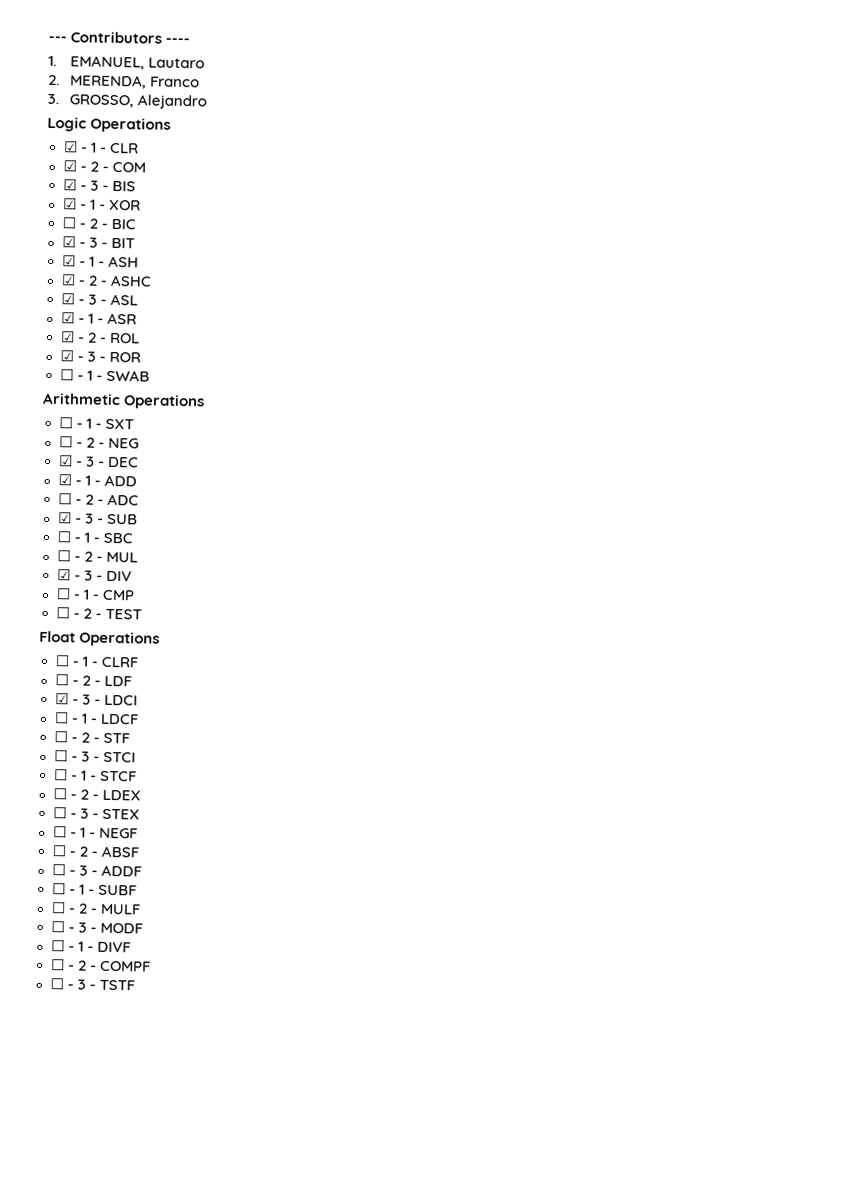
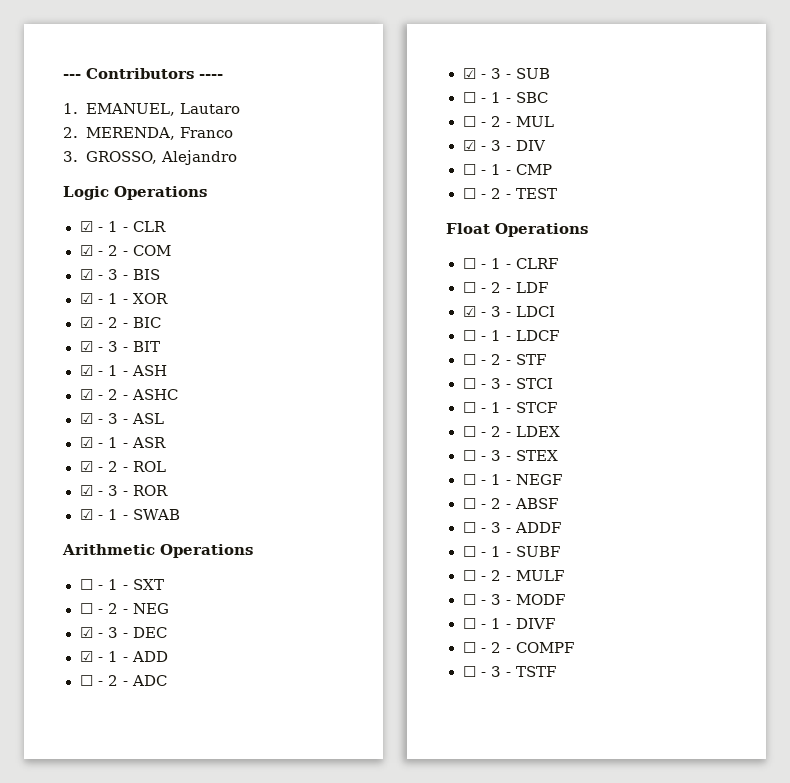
- ☐ - 2 - BIC
+ ☑ - 2 - BIC
- ☐ - 1 - SWAB
+ ☑ - 1 - SWAB

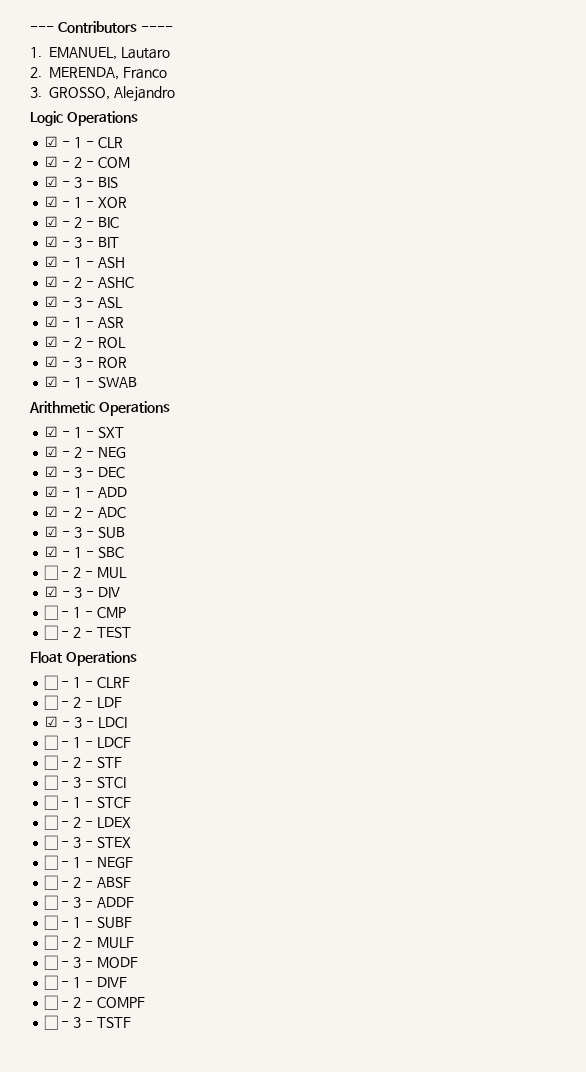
- ☐ - 1 - SXT
+ ☑ - 1 - SXT
- ☐ - 2 - NEG
+ ☑ - 2 - NEG
- ☐ - 2 - ADC
+ ☑ - 2 - ADC
- ☐ - 1 - SBC
+ ☑ - 1 - SBC

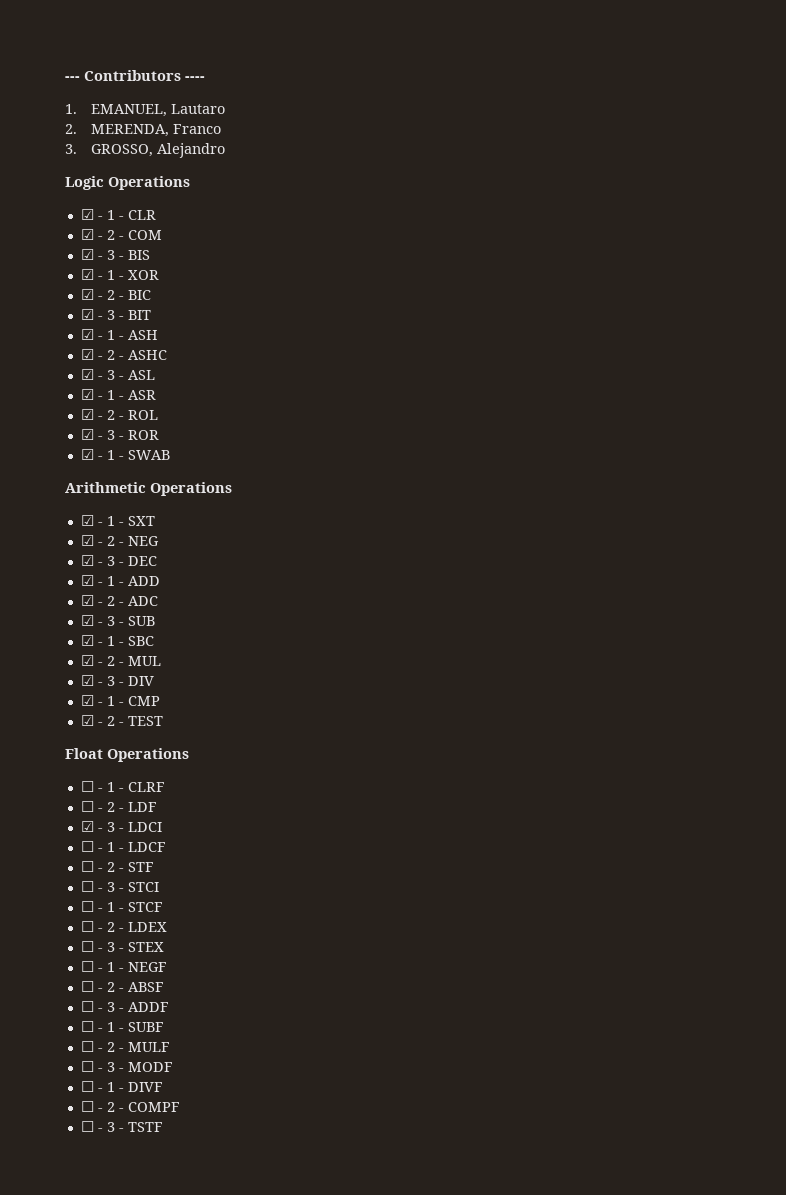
- ☐ - 2 - MUL
+ ☑ - 2 - MUL
- ☐ - 1 - CMP
+ ☑ - 1 - CMP
- ☐ - 2 - TEST
+ ☑ - 2 - TEST

